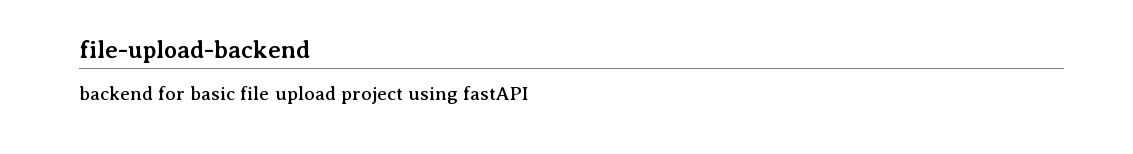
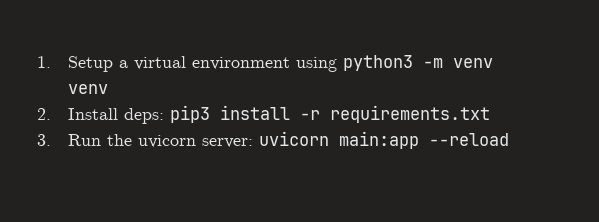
- file-upload-backend
- backend for basic file upload project using fastAPI
+ 1. Setup a virtual environment using python3 -m venv venv
+ 2. Install deps: pip3 install -r requirements.txt
+ 3. Run the uvicorn server: uvicorn main:app --reload

